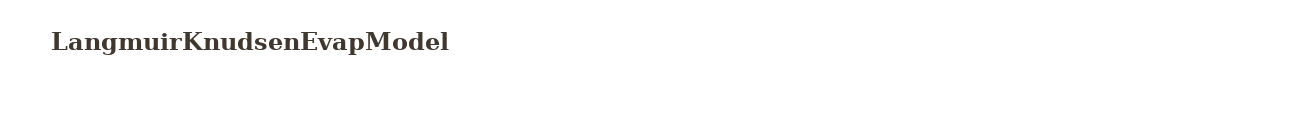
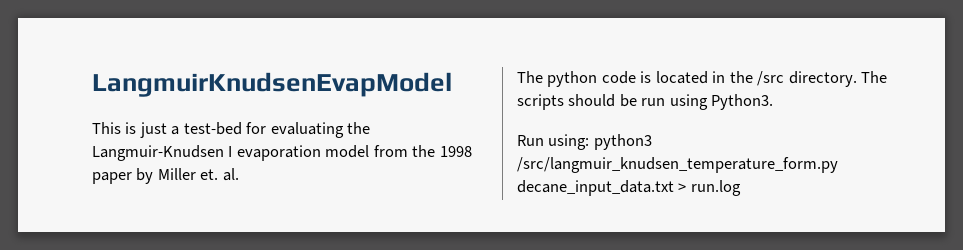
+ This is just a test-bed for evaluating the Langmuir-Knudsen I evaporation model from the 1998 paper by Miller et. al.
+ The python code is located in the /src directory. The scripts should be run using Python3.
+ Run using: python3 /src/langmuir_knudsen_temperature_form.py decane_input_data.txt > run.log

